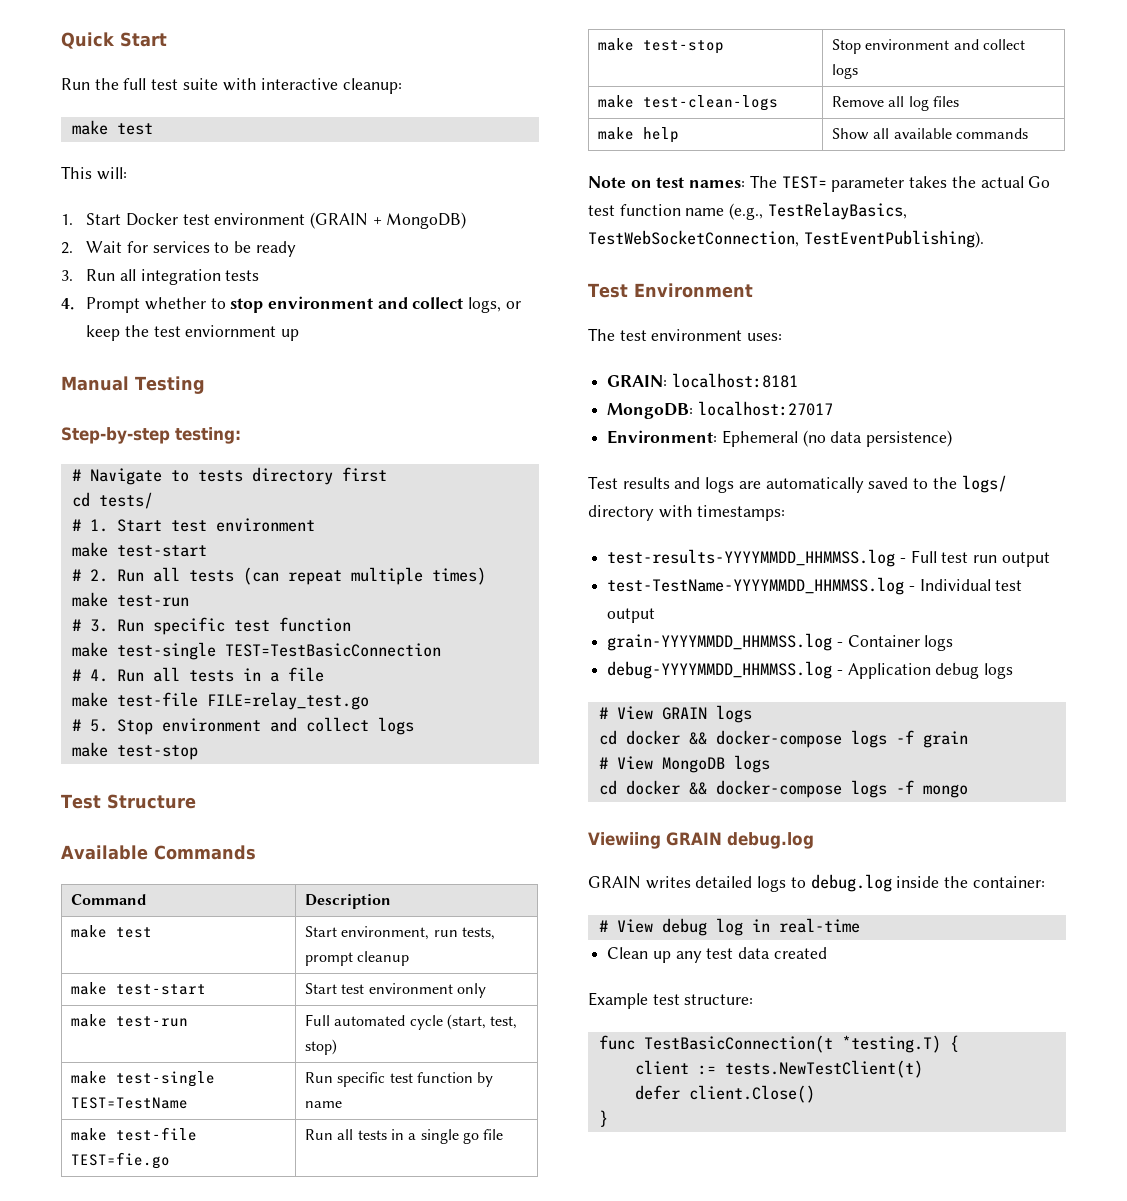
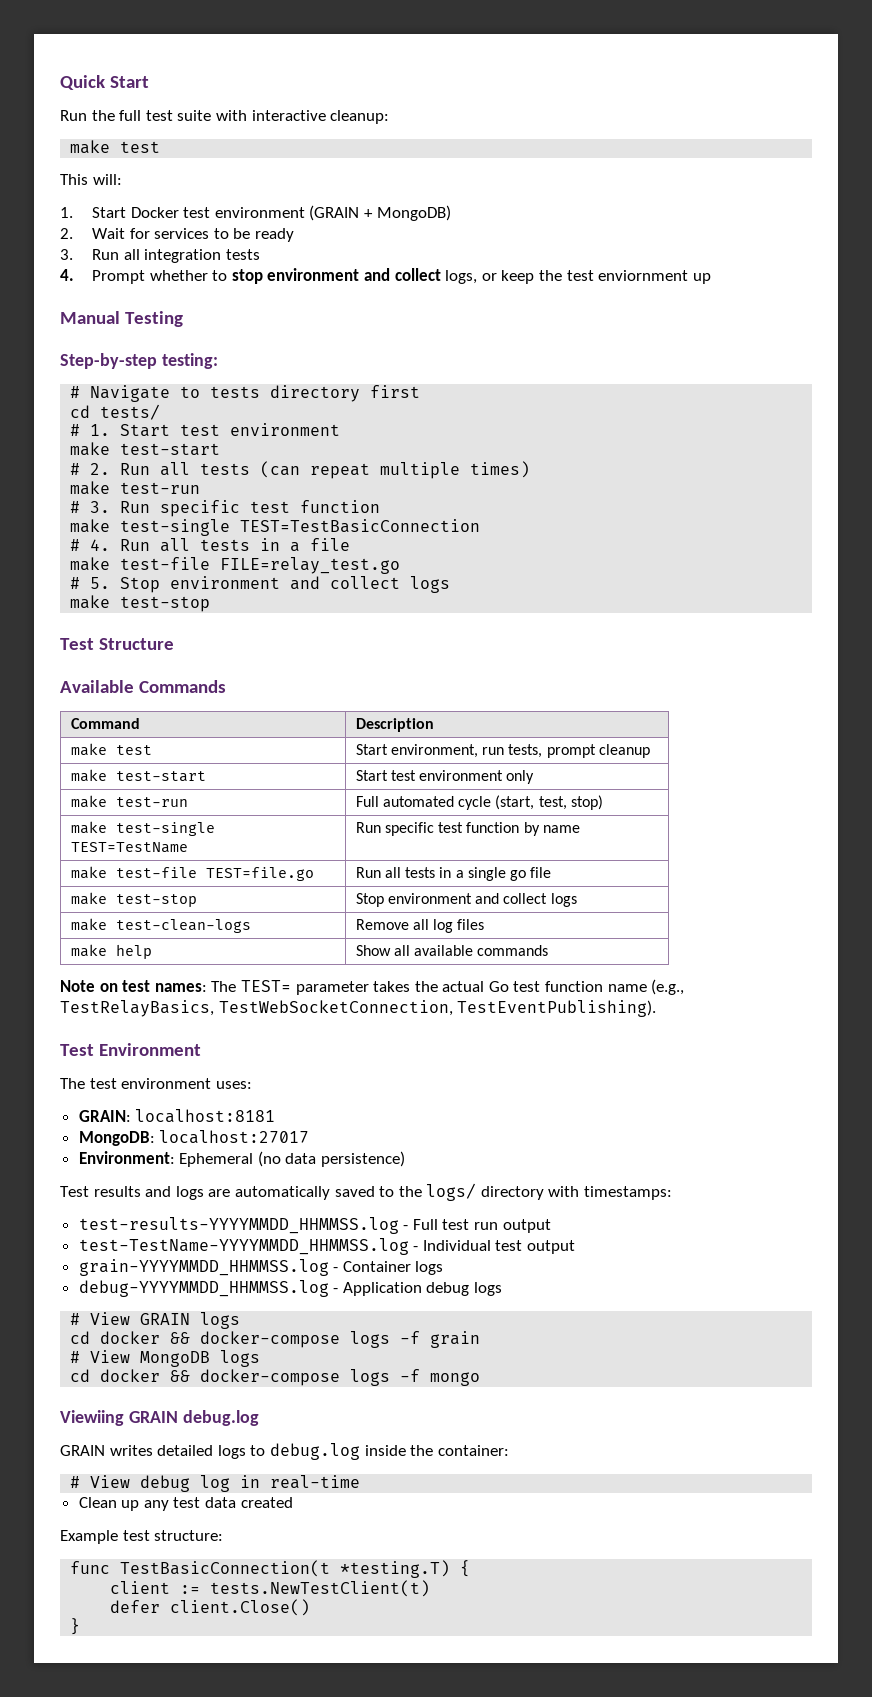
- make test-file TEST=fie.go | Run all tests in a single go file
+ make test-file TEST=file.go | Run all tests in a single go file

